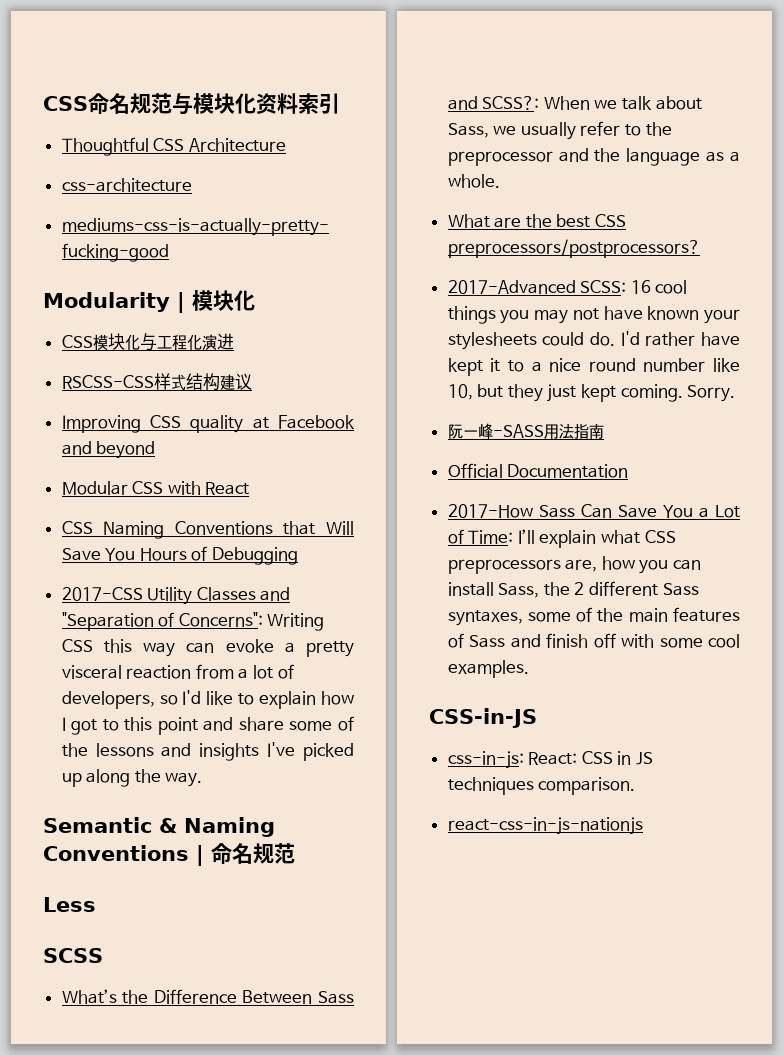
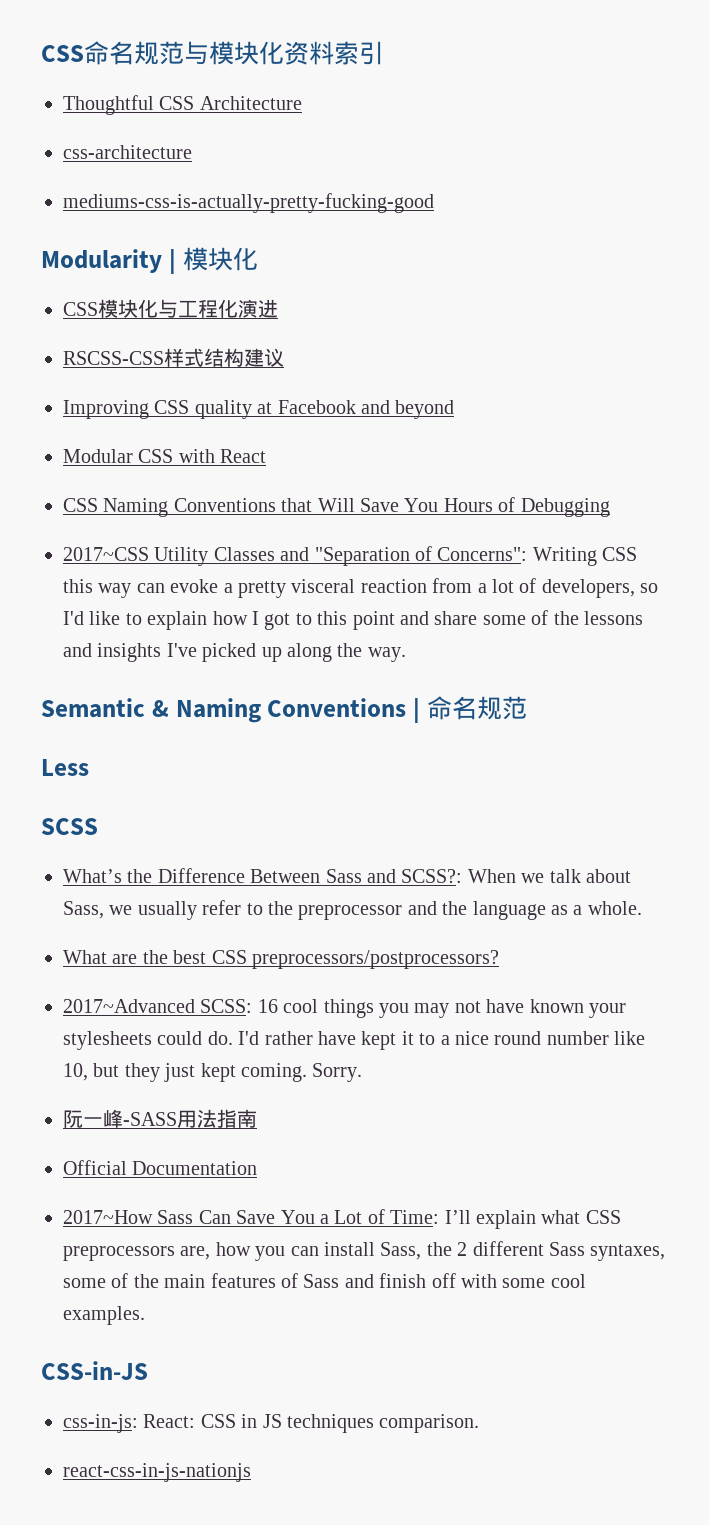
- 2017-CSS Utility Classes and "Separation of Concerns": Writing CSS this way can evoke a pretty visceral reaction from a lot of developers, so I'd like to explain how I got to this point and share some of the lessons and insights I've picked up along the way.
+ 2017~CSS Utility Classes and "Separation of Concerns": Writing CSS this way can evoke a pretty visceral reaction from a lot of developers, so I'd like to explain how I got to this point and share some of the lessons and insights I've picked up along the way.
- 2017-Advanced SCSS: 16 cool things you may not have known your stylesheets could do.
+ 2017~Advanced SCSS: 16 cool things you may not have known your stylesheets could do.
- 2017-How Sass Can Save You a Lot of Time: I’ll explain what CSS preprocessors are, how you can install Sass, the 2 different Sass syntaxes, some of the main features of Sass and finish off with some cool examples.
+ 2017~How Sass Can Save You a Lot of Time: I’ll explain what CSS preprocessors are, how you can install Sass, the 2 different Sass syntaxes, some of the main features of Sass and finish off with some cool examples.

